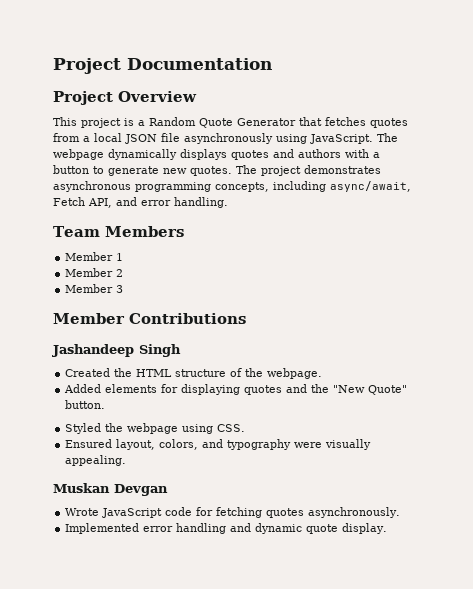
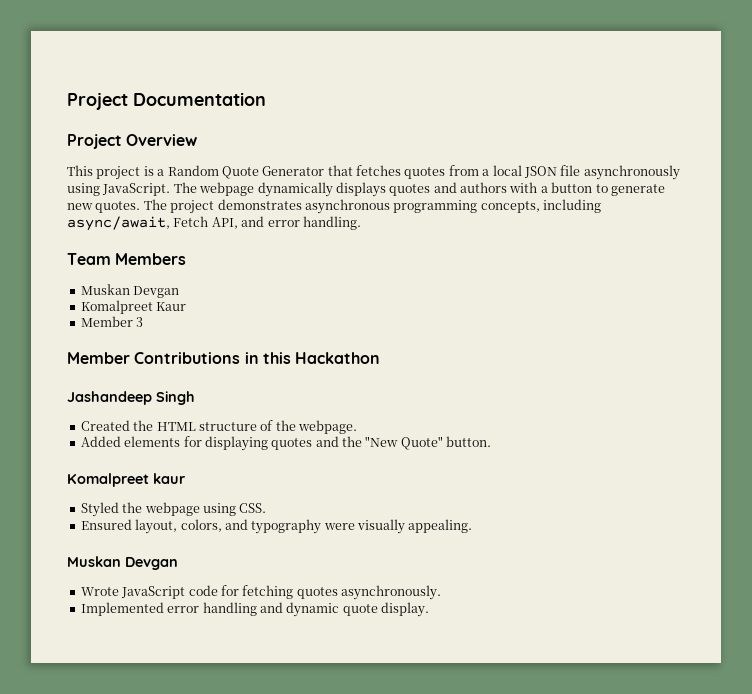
  Team Members
- Member 1
- Member 2
+ Muskan Devgan
+ Komalpreet Kaur
- Member Contributions
+ Member Contributions in this Hackathon
+ Komalpreet kaur

